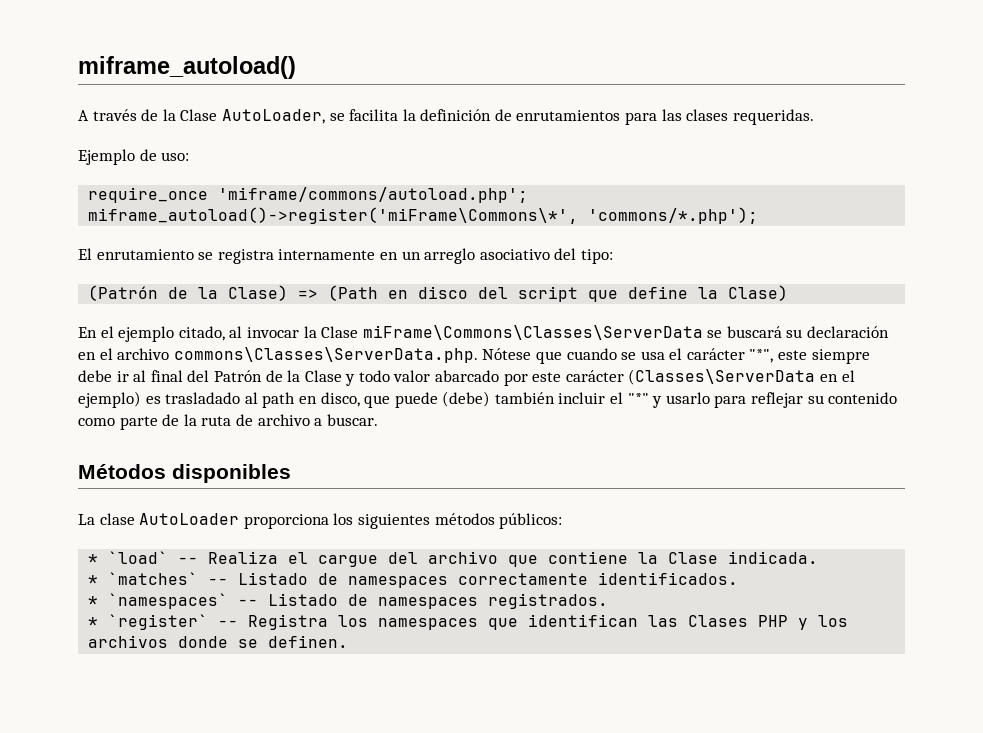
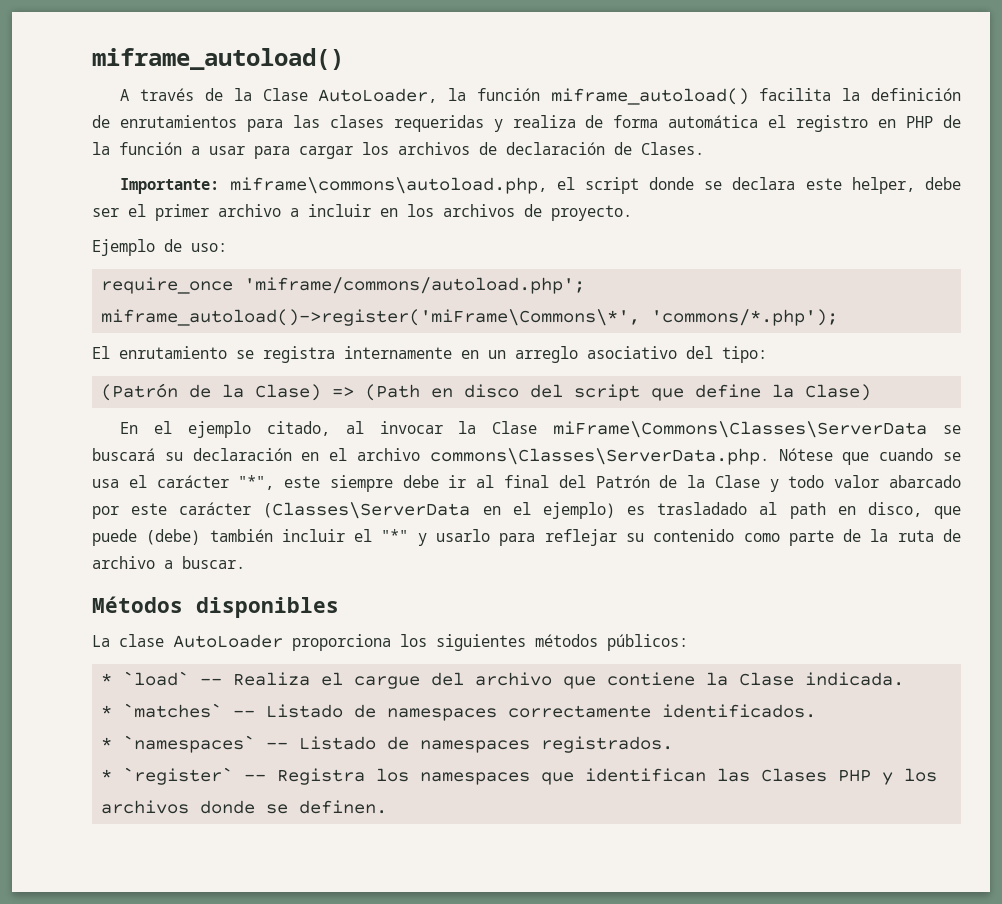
- A través de la Clase AutoLoader, se facilita la definición de enrutamientos para las clases requeridas.
+ A través de la Clase AutoLoader, la función miframe_autoload() facilita la definición de enrutamientos para las clases requeridas y realiza de forma automática el registro en PHP de la función a usar para cargar los archivos de declaración de Clases.
+ Importante: miframe\commons\autoload.php, el script donde se declara este helper, debe ser el primer archivo a incluir en los archivos de proyecto.

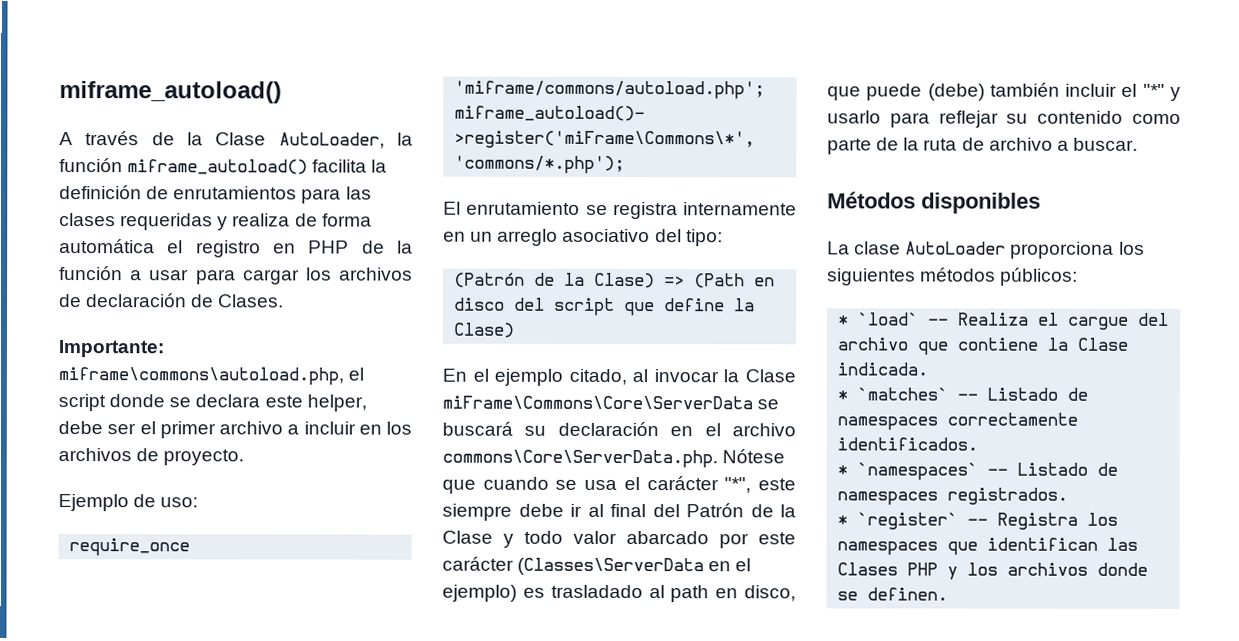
- En el ejemplo citado, al invocar la Clase miFrame\Commons\Classes\ServerData se buscará su declaración en el archivo commons\Classes\ServerData.php. Nótese que cuando se usa el carácter "*", este siempre debe ir al final del Patrón de la Clase y todo valor abarcado por este carácter (Classes\ServerData en el ejemplo) es trasladado al path en disco, que puede (debe) también incluir el "*" y usarlo para reflejar su contenido como parte de la ruta de archivo a buscar.
+ En el ejemplo citado, al invocar la Clase miFrame\Commons\Core\ServerData se buscará su declaración en el archivo commons\Core\ServerData.php. Nótese que cuando se usa el carácter "*", este siempre debe ir al final del Patrón de la Clase y todo valor abarcado por este carácter (Classes\ServerData en el ejemplo) es trasladado al path en disco, que puede (debe) también incluir el "*" y usarlo para reflejar su contenido como parte de la ruta de archivo a buscar.

